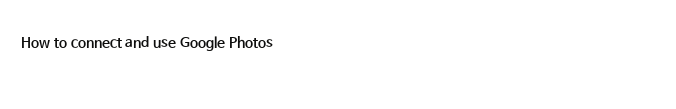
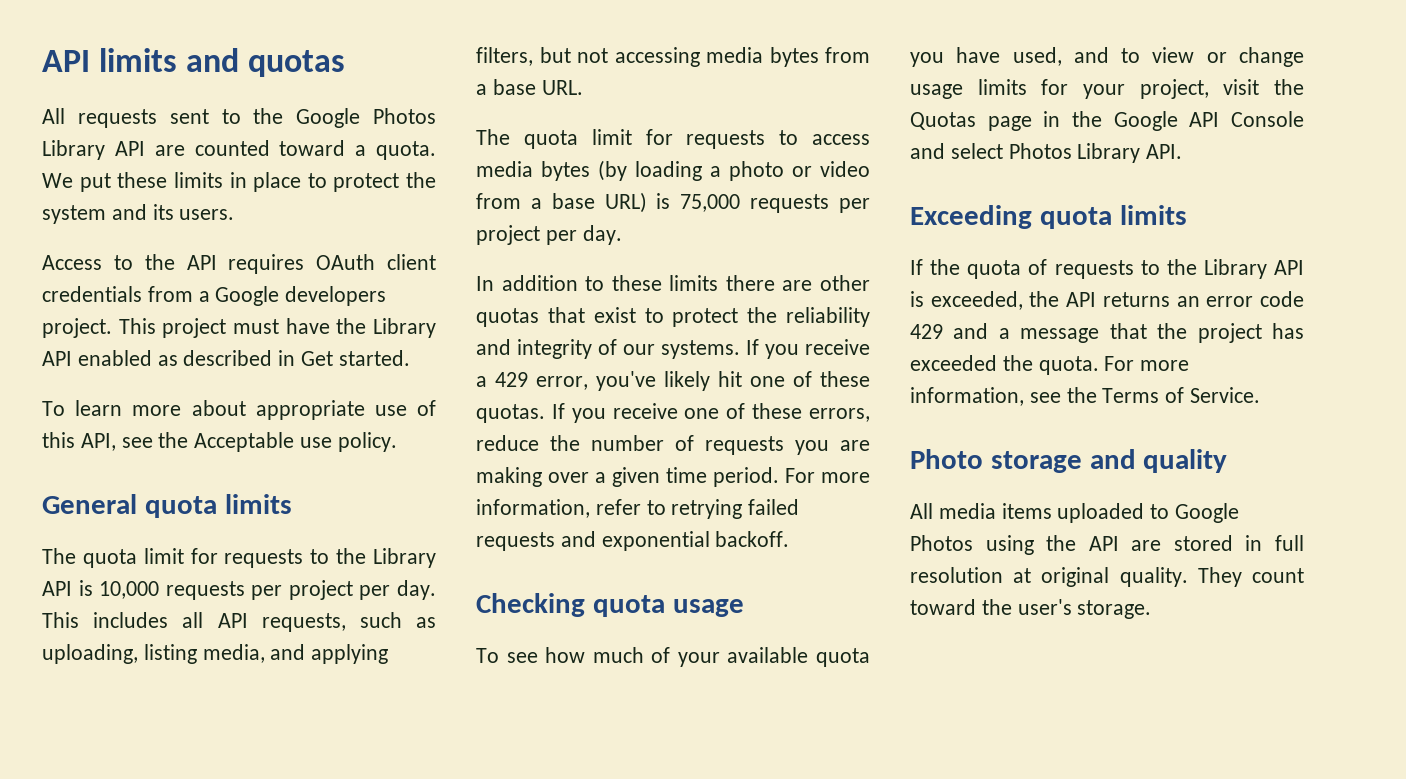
- How to connect and use Google Photos
+ API limits and quotas
+ All requests sent to the Google Photos Library API are counted toward a quota. We put these limits in place to protect the system and its users.
+ Access to the API requires OAuth client credentials from a Google developers project. This project must have the Library API enabled as described in Get started.
+ To learn more about appropriate use of this API, see the Acceptable use policy.
+ General quota limits
+ The quota limit for requests to the Library API is 10,000 requests per project per day. This includes all API requests, such as uploading, listing media, and applying filters, but not accessing media bytes from a base URL.
+ The quota limit for requests to access media bytes (by loading a photo or video from a base URL) is 75,000 requests per project per day.
+ In addition to these limits there are other quotas that exist to protect the reliability and integrity of our systems. If you receive a 429 error, you've likely hit one of these quotas. If you receive one of these errors, reduce the number of requests you are making over a given time period. For more information, refer to retrying failed requests and exponential backoff.
+ Checking quota usage
+ To see how much of your available quota you have used, and to view or change usage limits for your project, visit the Quotas page in the Google API Console and select Photos Library API.
+ Exceeding quota limits
+ If the quota of requests to the Library API is exceeded, the API returns an error code 429 and a message that the project has exceeded the quota. For more information, see the Terms of Service.
+ Photo storage and quality
+ All media items uploaded to Google Photos using the API are stored in full resolution at original quality. They count toward the user's storage.

